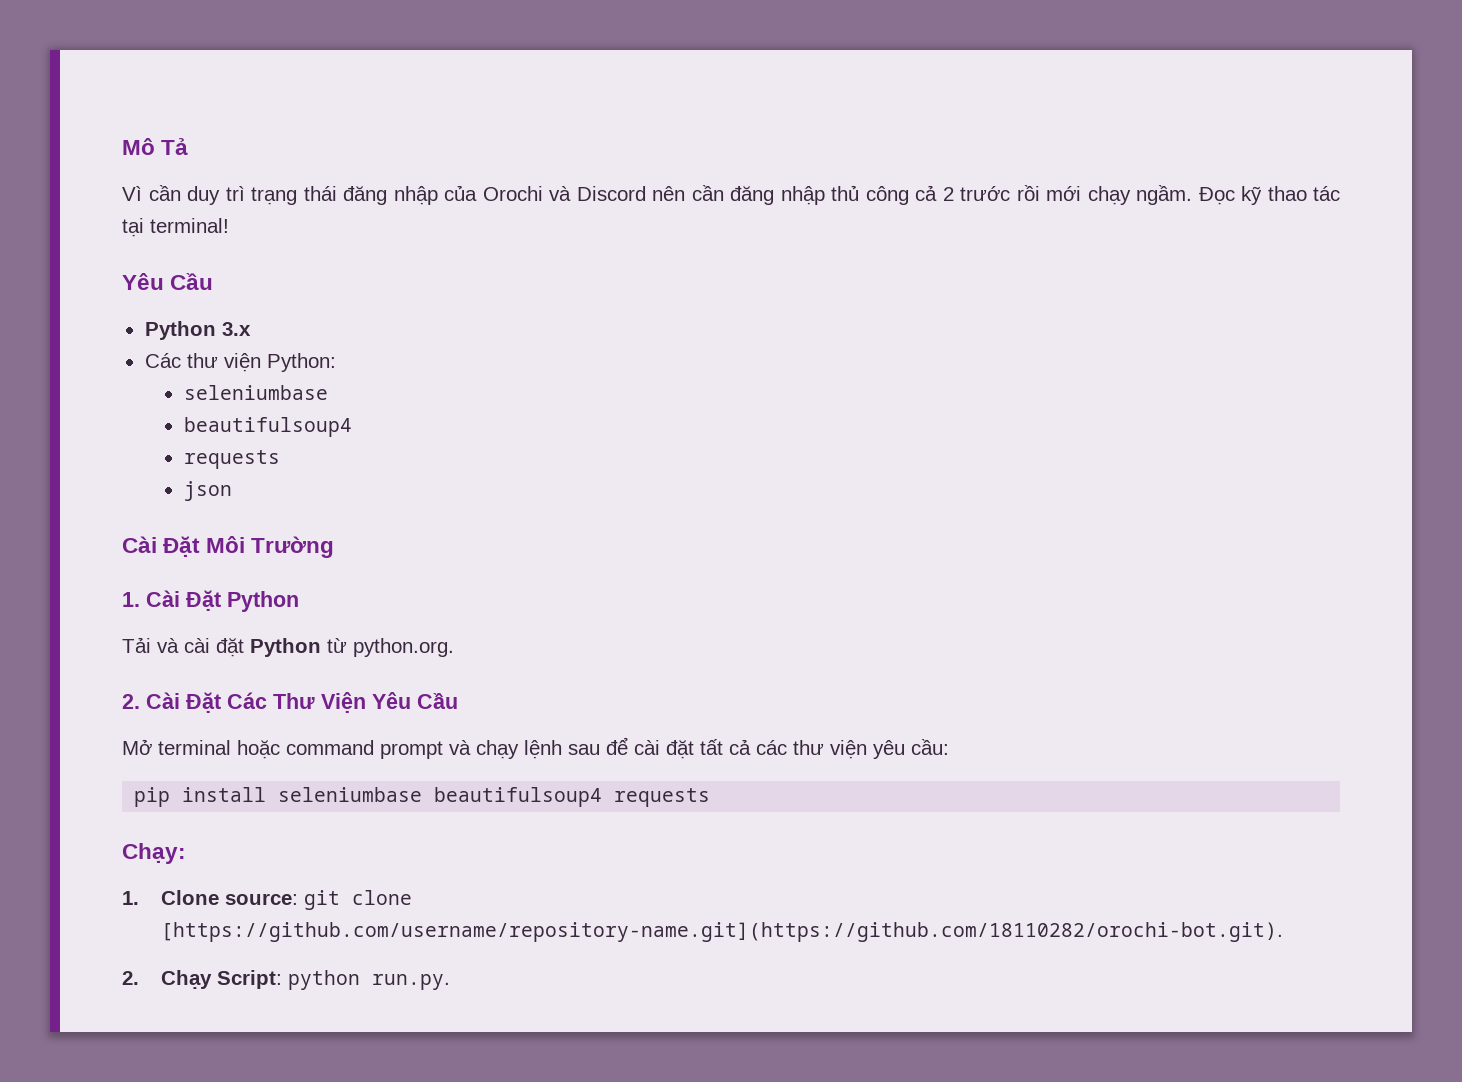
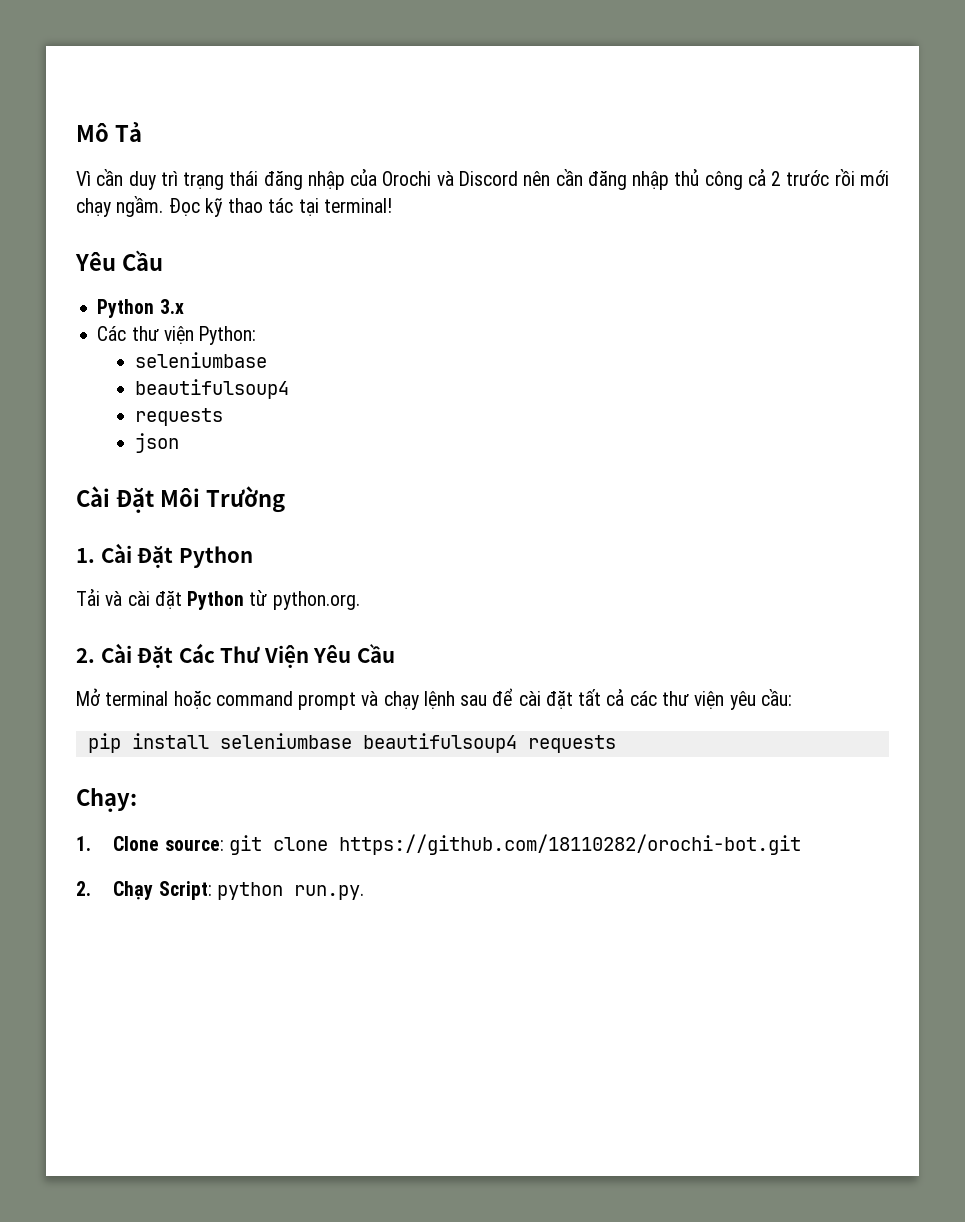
- 1. Clone source: git clone [https://github.com/username/repository-name.git](https://github.com/18110282/orochi-bot.git).
+ 1. Clone source: git clone https://github.com/18110282/orochi-bot.git

